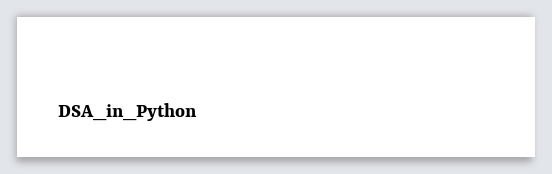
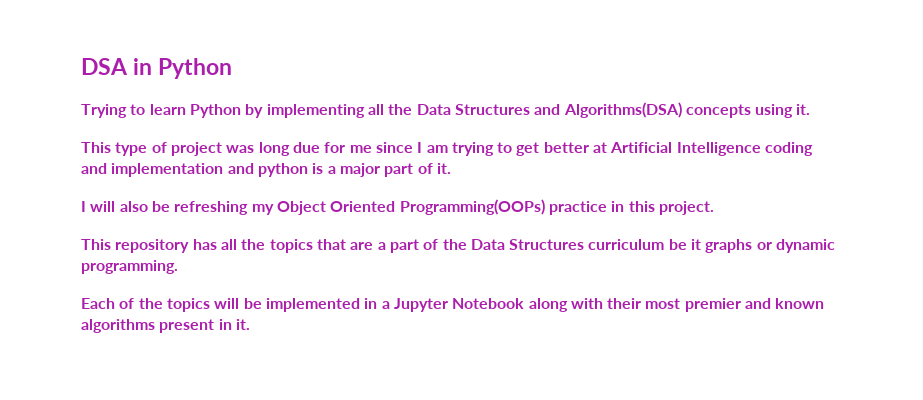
- DSA_in_Python
+ DSA in Python
+ Trying to learn Python by implementing all the Data Structures and Algorithms(DSA) concepts using it.
+ This type of project was long due for me since I am trying to get better at Artificial Intelligence coding and implementation and python is a major part of it.
+ I will also be refreshing my Object Oriented Programming(OOPs) practice in this project.
+ This repository has all the topics that are a part of the Data Structures curriculum be it graphs or dynamic programming.
+ Each of the topics will be implemented in a Jupyter Notebook along with their most premier and known algorithms present in it.

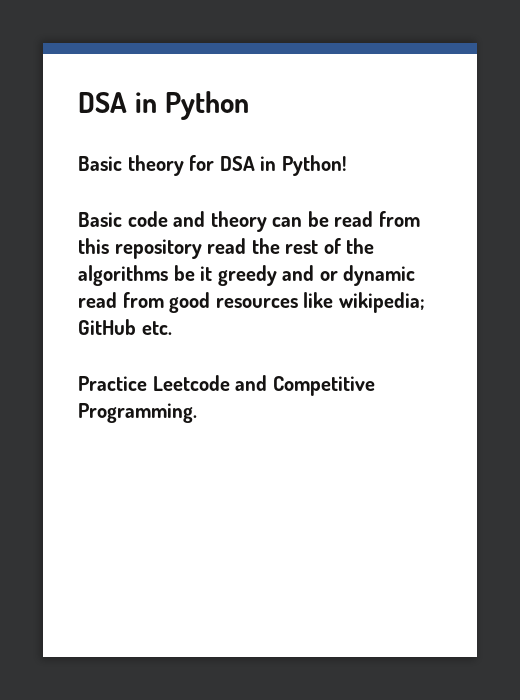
- Trying to learn Python by implementing all the Data Structures and Algorithms(DSA) concepts using it.
- This type of project was long due for me since I am trying to get better at Artificial Intelligence coding and implementation and python is a major part of it.
- I will also be refreshing my Object Oriented Programming(OOPs) practice in this project.
- This repository has all the topics that are a part of the Data Structures curriculum be it graphs or dynamic programming.
- Each of the topics will be implemented in a Jupyter Notebook along with their most premier and known algorithms present in it.
+ Basic theory for DSA in Python!
+ Basic code and theory can be read from this repository read the rest of the algorithms be it greedy and or dynamic read from good resources like wikipedia; GitHub etc.
+ Practice Leetcode and Competitive Programming.

